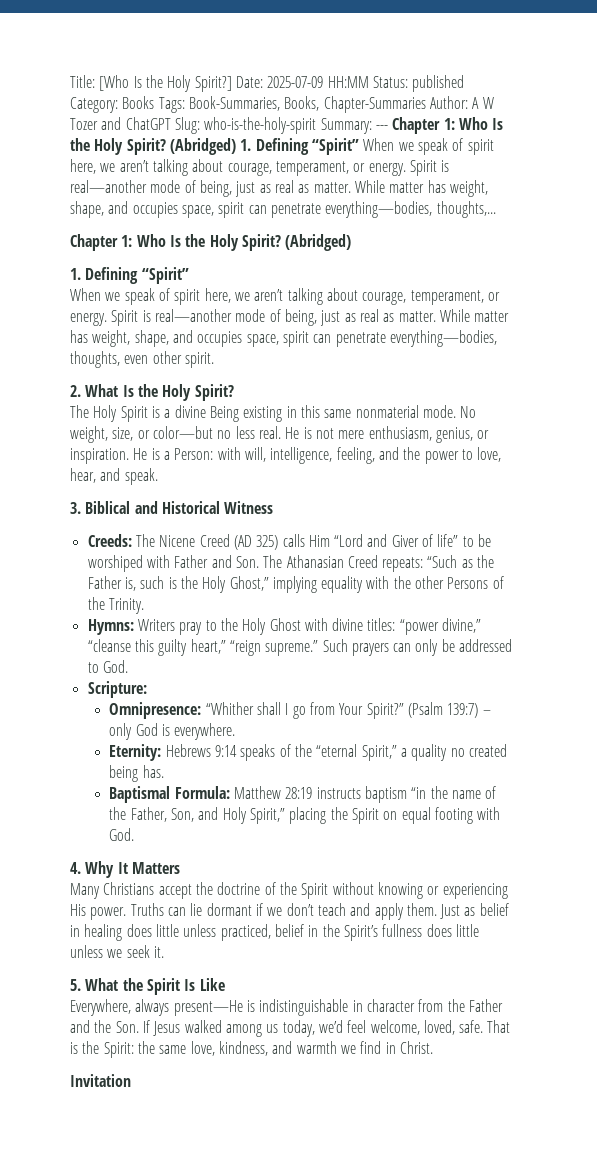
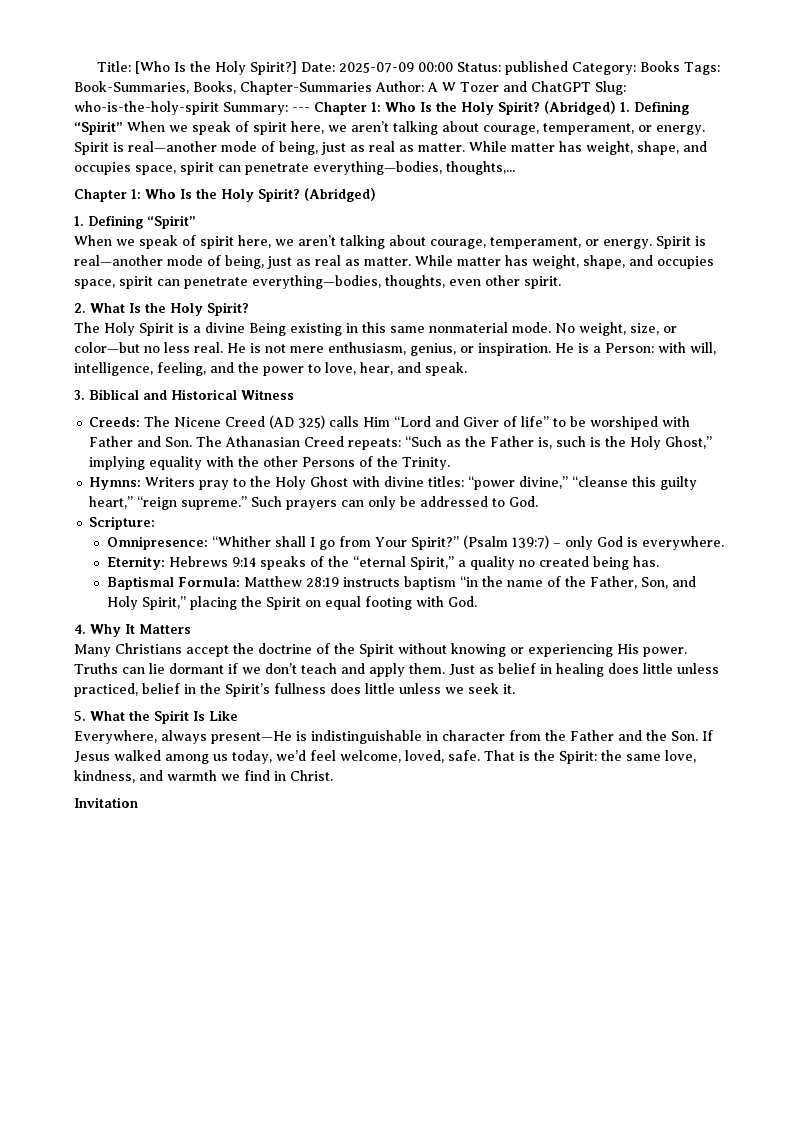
- Date: 2025-07-09 HH:MM Status: published Category: Books Tags: Book-Summaries, Books, Chapter-Summaries Author: A W Tozer and ChatGPT Slug: who-is-the-holy-spirit Summary: --- Chapter 1: Who Is the Holy Spirit?
+ Date: 2025-07-09 00:00 Status: published Category: Books Tags: Book-Summaries, Books, Chapter-Summaries Author: A W Tozer and ChatGPT Slug: who-is-the-holy-spirit Summary: --- Chapter 1: Who Is the Holy Spirit?

